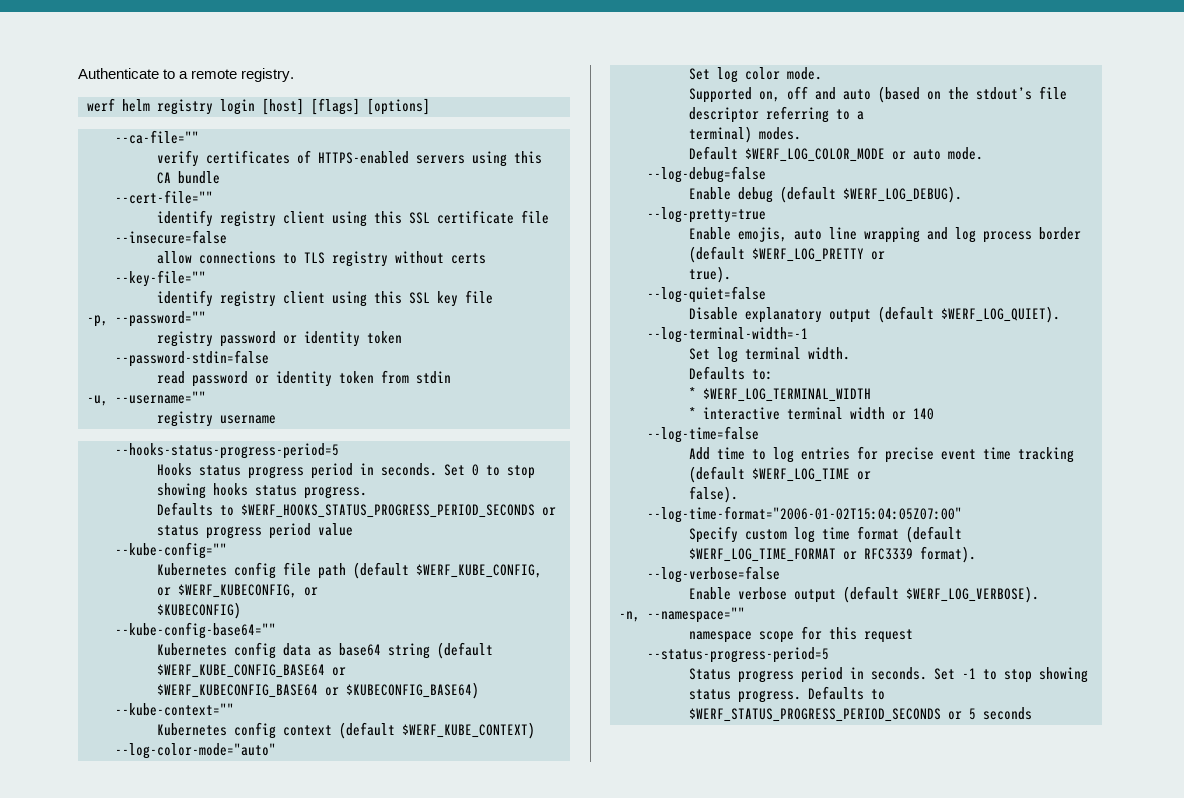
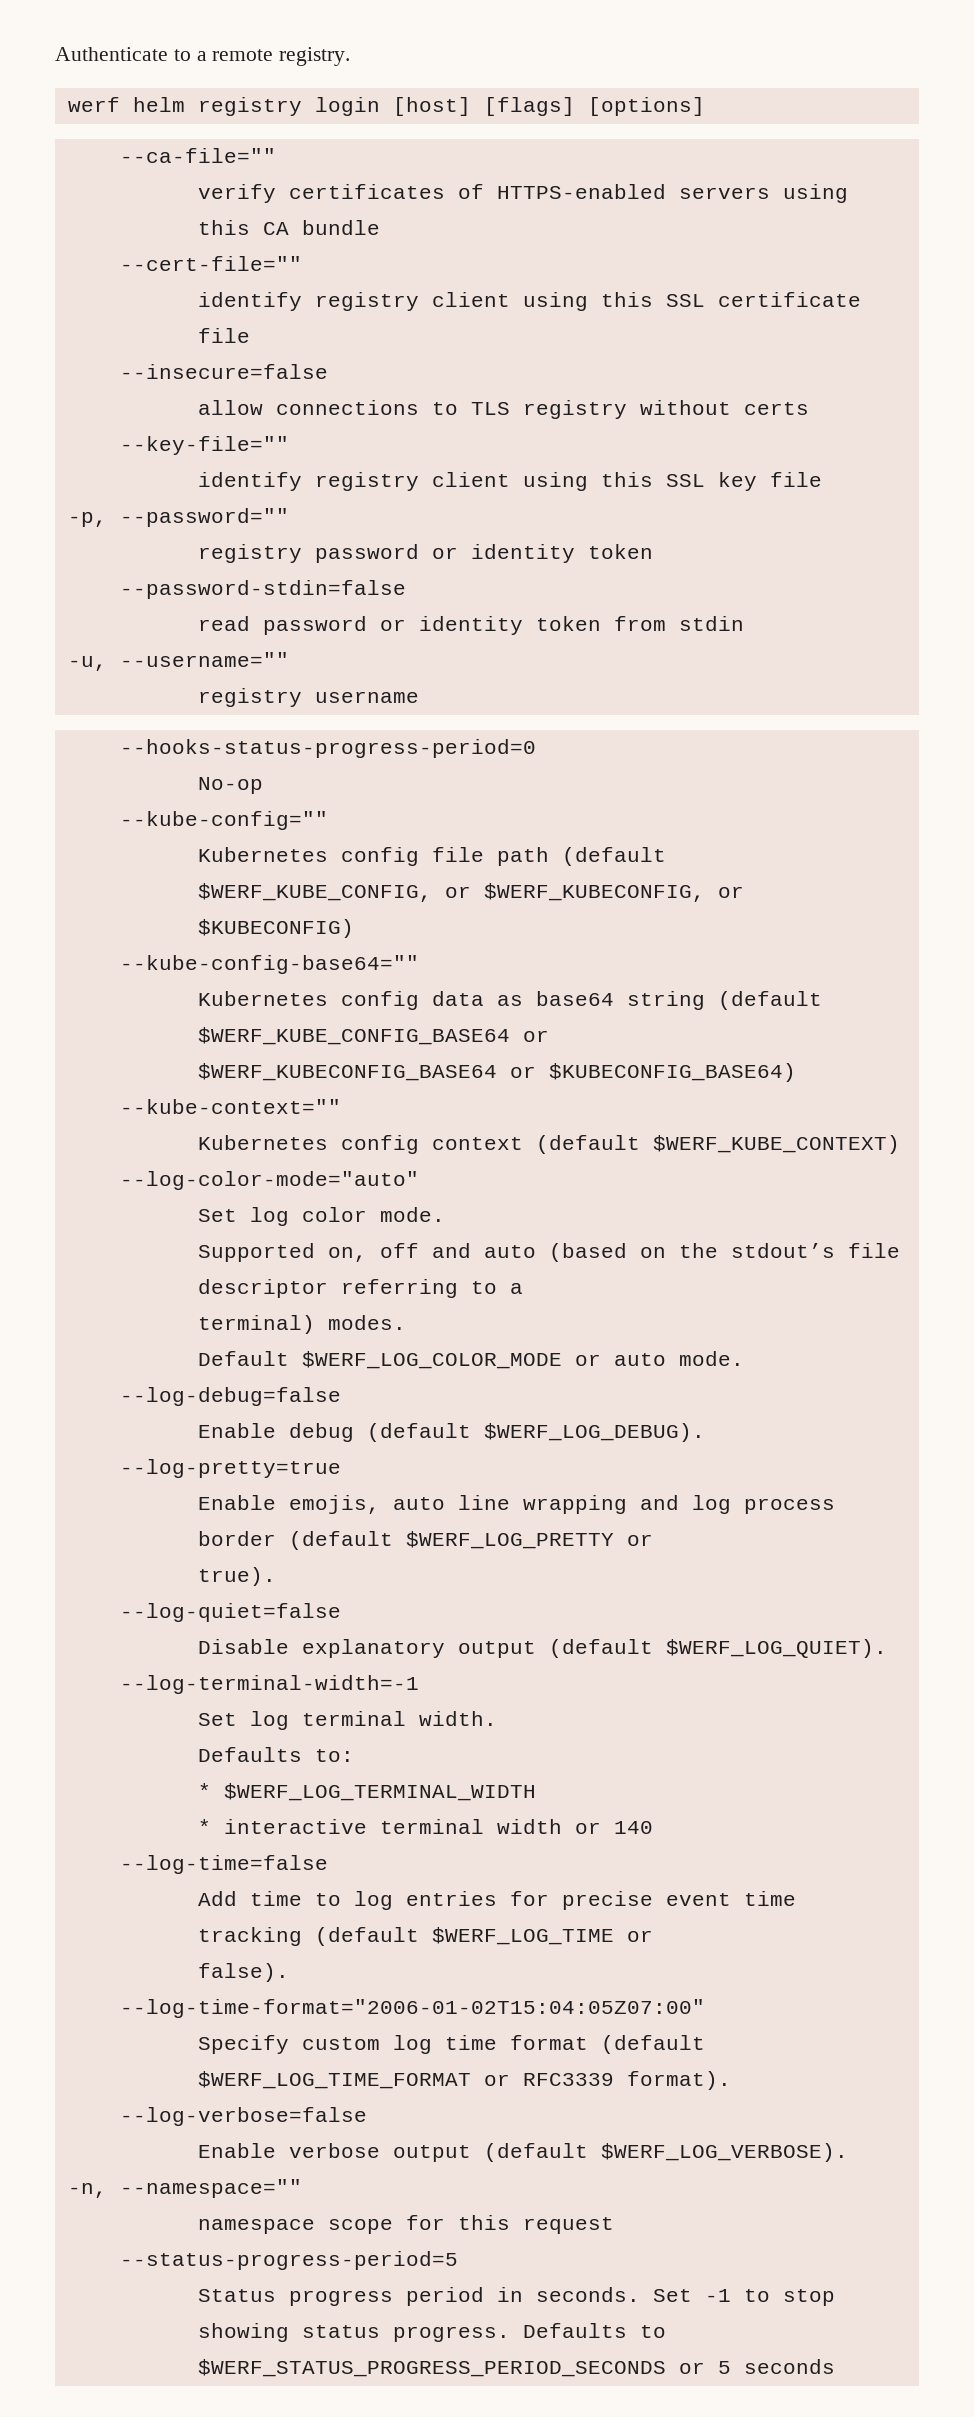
- --hooks-status-progress-period=5
- Hooks status progress period in seconds. Set 0 to stop showing hooks status progress.
- Defaults to $WERF_HOOKS_STATUS_PROGRESS_PERIOD_SECONDS or status progress period value
+ --hooks-status-progress-period=0
+ No-op

